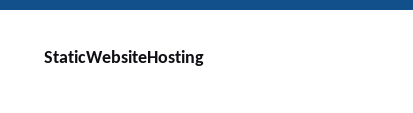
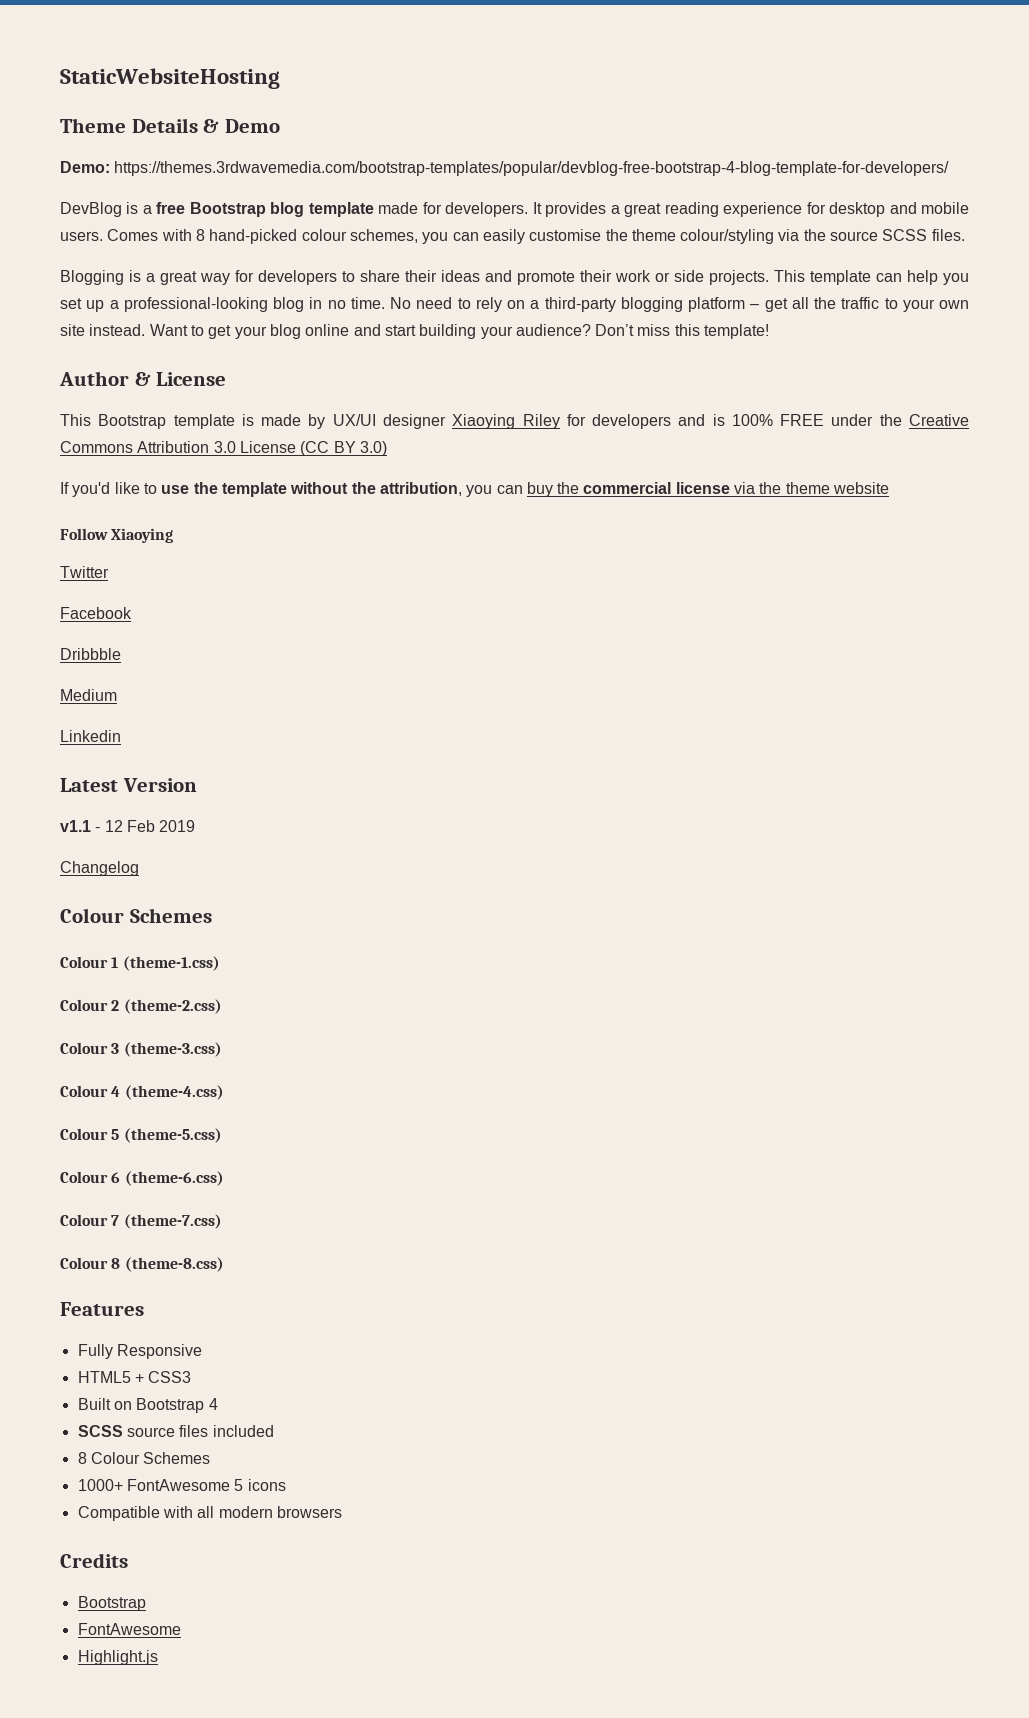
+ Theme Details & Demo
+ Demo: https://themes.3rdwavemedia.com/bootstrap-templates/popular/devblog-free-bootstrap-4-blog-template-for-developers/
+ DevBlog is a free Bootstrap blog template made for developers. It provides a great reading experience for desktop and mobile users. Comes with 8 hand-picked colour schemes, you can easily customise the theme colour/styling via the source SCSS files.
+ Blogging is a great way for developers to share their ideas and promote their work or side projects. This template can help you set up a professional-looking blog in no time. No need to rely on a third-party blogging platform – get all the traffic to your own site instead. Want to get your blog online and start building your audience? Don’t miss this template!
+ Author & License
+ This Bootstrap template is made by UX/UI designer Xiaoying Riley for developers and is 100% FREE under the Creative Commons Attribution 3.0 License (CC BY 3.0)
+ If you'd like to use the template without the attribution, you can buy the commercial license via the theme website
+ Follow Xiaoying
+ Twitter
+ Facebook
+ Dribbble
+ Medium
+ Linkedin
+ Latest Version
+ v1.1 - 12 Feb 2019
+ Changelog
+ Colour Schemes
+ Colour 1 (theme-1.css)
+ Colour 2 (theme-2.css)
+ Colour 3 (theme-3.css)
+ Colour 4 (theme-4.css)
+ Colour 5 (theme-5.css)
+ Colour 6 (theme-6.css)
+ Colour 7 (theme-7.css)
+ Colour 8 (theme-8.css)
+ Features
+ Fully Responsive
+ HTML5 + CSS3
+ Built on Bootstrap 4
+ SCSS source files included
+ 8 Colour Schemes
+ 1000+ FontAwesome 5 icons
+ Compatible with all modern browsers
+ Credits
+ Bootstrap
+ FontAwesome
+ Highlight.js

